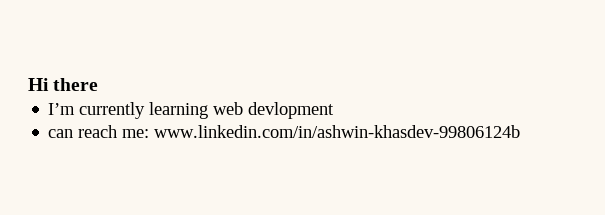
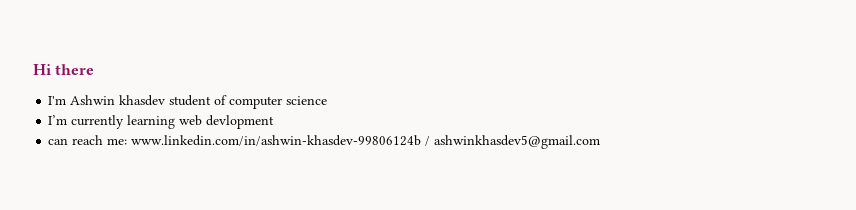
+ I'm Ashwin khasdev student of computer science
- can reach me: www.linkedin.com/in/ashwin-khasdev-99806124b
+ can reach me: www.linkedin.com/in/ashwin-khasdev-99806124b / ashwinkhasdev5@gmail.com

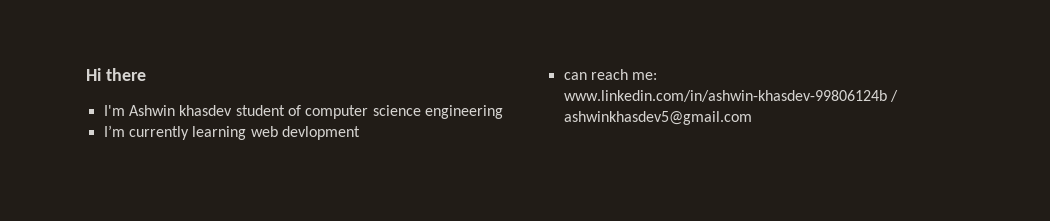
- I'm Ashwin khasdev student of computer science
+ I'm Ashwin khasdev student of computer science engineering

